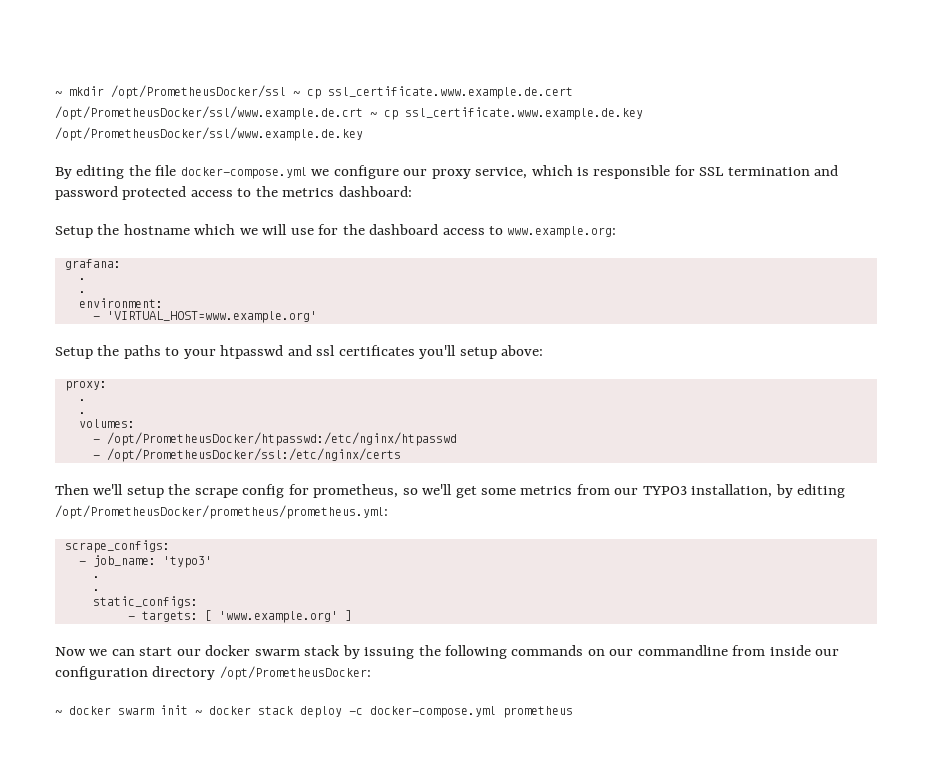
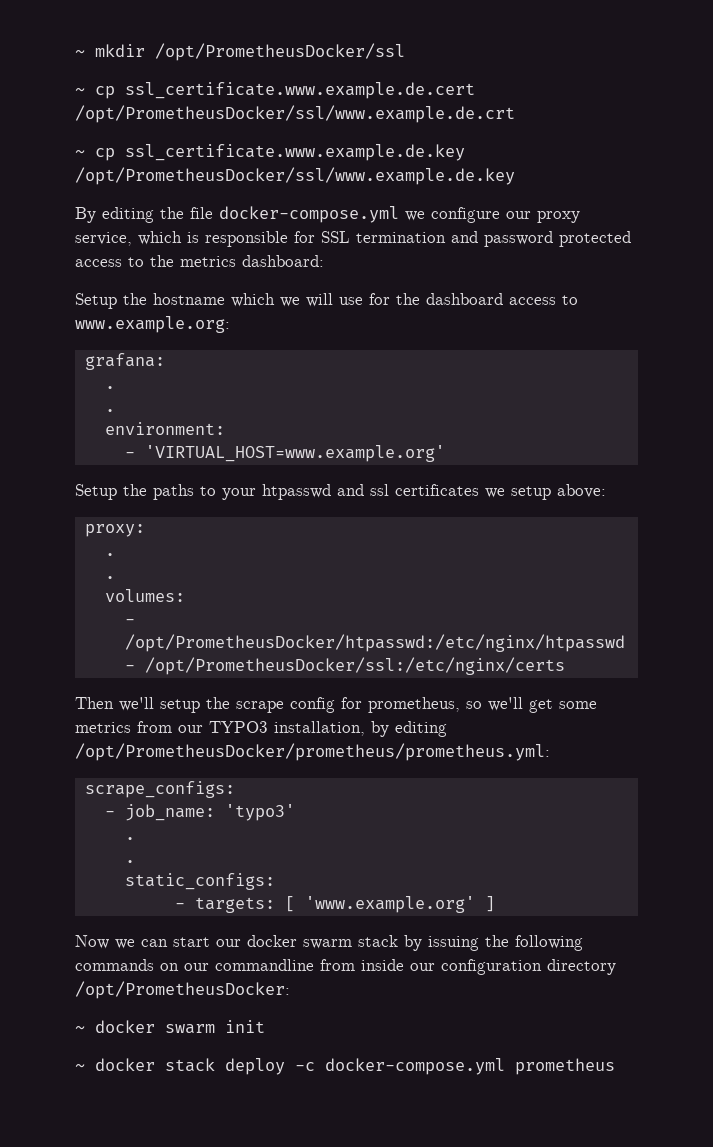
- ~ mkdir /opt/PrometheusDocker/ssl ~ cp ssl_certificate.www.example.de.cert /opt/PrometheusDocker/ssl/www.example.de.crt ~ cp ssl_certificate.www.example.de.key /opt/PrometheusDocker/ssl/www.example.de.key
+ ~ mkdir /opt/PrometheusDocker/ssl
+ ~ cp ssl_certificate.www.example.de.cert /opt/PrometheusDocker/ssl/www.example.de.crt
+ ~ cp ssl_certificate.www.example.de.key /opt/PrometheusDocker/ssl/www.example.de.key
- Setup the paths to your htpasswd and ssl certificates you'll setup above:
+ Setup the paths to your htpasswd and ssl certificates we setup above:
- ~ docker swarm init ~ docker stack deploy -c docker-compose.yml prometheus
+ ~ docker swarm init
+ ~ docker stack deploy -c docker-compose.yml prometheus

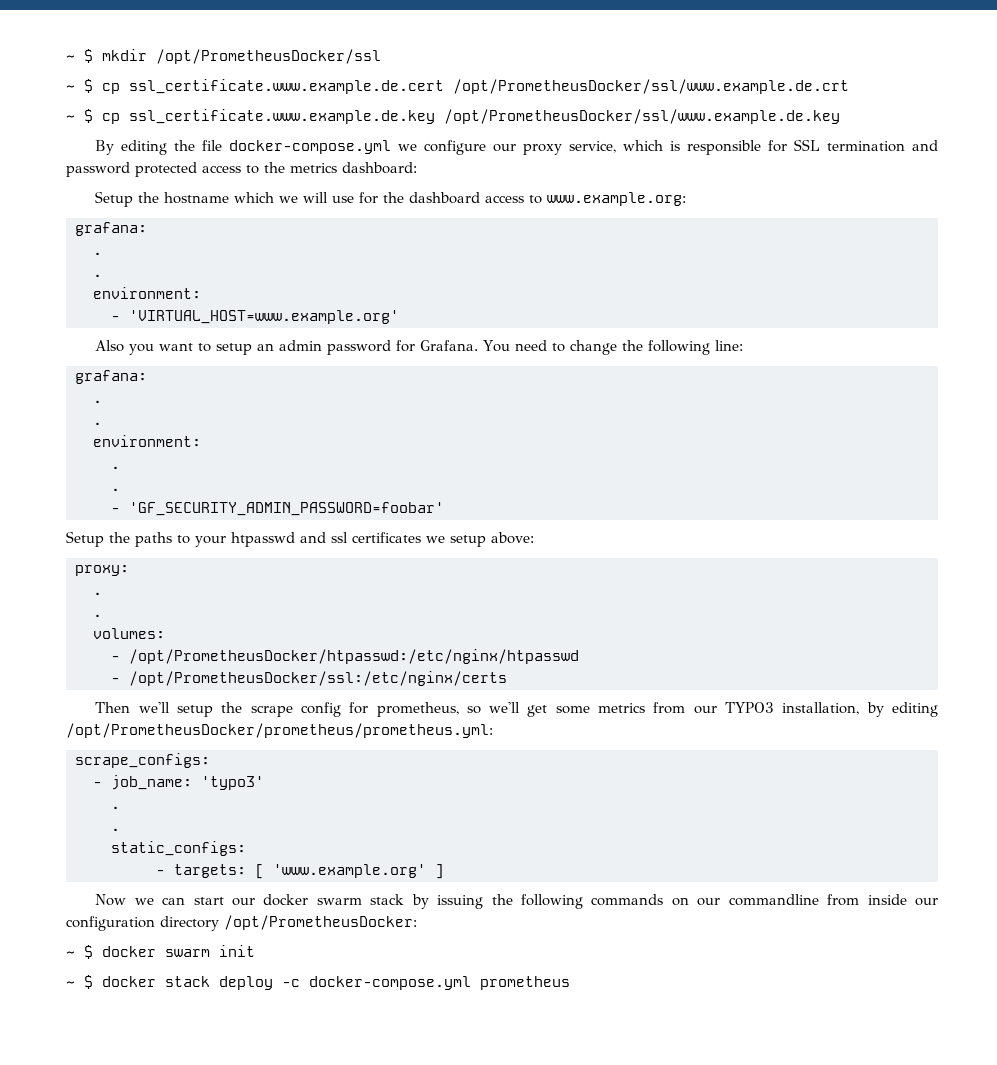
- ~ mkdir /opt/PrometheusDocker/ssl
+ ~ $ mkdir /opt/PrometheusDocker/ssl
- ~ cp ssl_certificate.www.example.de.cert /opt/PrometheusDocker/ssl/www.example.de.crt
+ ~ $ cp ssl_certificate.www.example.de.cert /opt/PrometheusDocker/ssl/www.example.de.crt
- ~ cp ssl_certificate.www.example.de.key /opt/PrometheusDocker/ssl/www.example.de.key
+ ~ $ cp ssl_certificate.www.example.de.key /opt/PrometheusDocker/ssl/www.example.de.key
+ Also you want to setup an admin password for Grafana. You need to change the following line:
+ grafana:
+ .
+ .
+ environment:
+ .
+ .
+ - 'GF_SECURITY_ADMIN_PASSWORD=foobar'
- ~ docker swarm init
+ ~ $ docker swarm init
- ~ docker stack deploy -c docker-compose.yml prometheus
+ ~ $ docker stack deploy -c docker-compose.yml prometheus

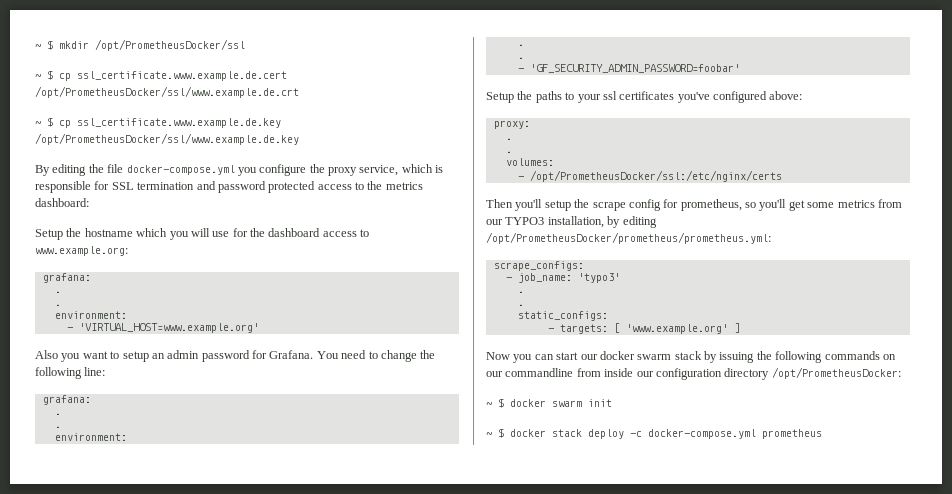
- By editing the file docker-compose.yml we configure our proxy service, which is responsible for SSL termination and password protected access to the metrics dashboard:
+ By editing the file docker-compose.yml you configure the proxy service, which is responsible for SSL termination and password protected access to the metrics dashboard:
- Setup the hostname which we will use for the dashboard access to www.example.org:
+ Setup the hostname which you will use for the dashboard access to www.example.org:
- Setup the paths to your htpasswd and ssl certificates we setup above:
+ Setup the paths to your ssl certificates you've configured above:
- - /opt/PrometheusDocker/htpasswd:/etc/nginx/htpasswd
- Then we'll setup the scrape config for prometheus, so we'll get some metrics from our TYPO3 installation, by editing /opt/PrometheusDocker/prometheus/prometheus.yml:
+ Then you'll setup the scrape config for prometheus, so you'll get some metrics from our TYPO3 installation, by editing /opt/PrometheusDocker/prometheus/prometheus.yml:
- Now we can start our docker swarm stack by issuing the following commands on our commandline from inside our configuration directory /opt/PrometheusDocker:
+ Now you can start our docker swarm stack by issuing the following commands on our commandline from inside our configuration directory /opt/PrometheusDocker:

